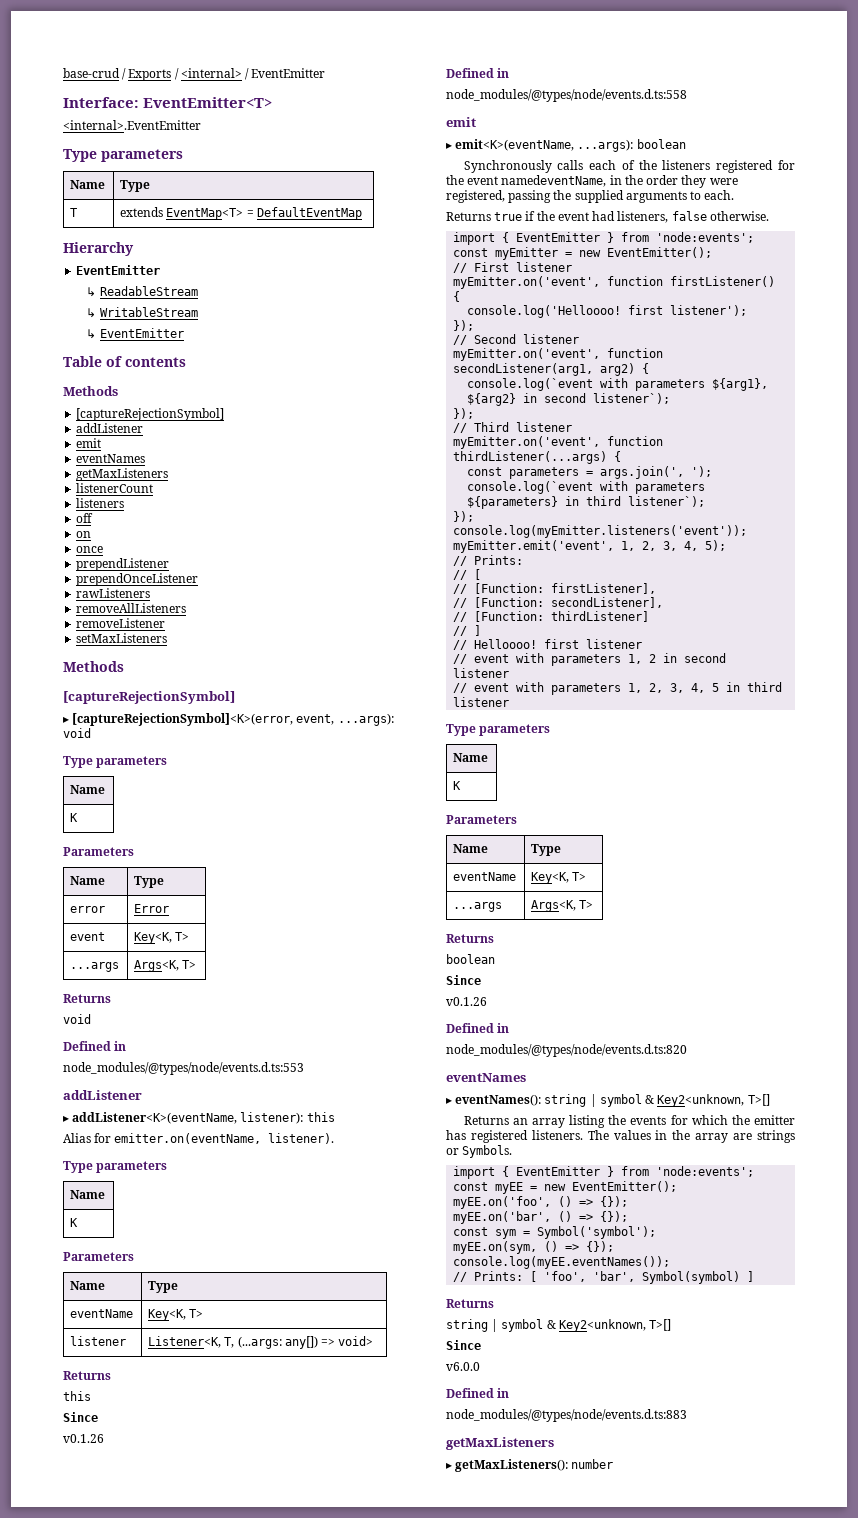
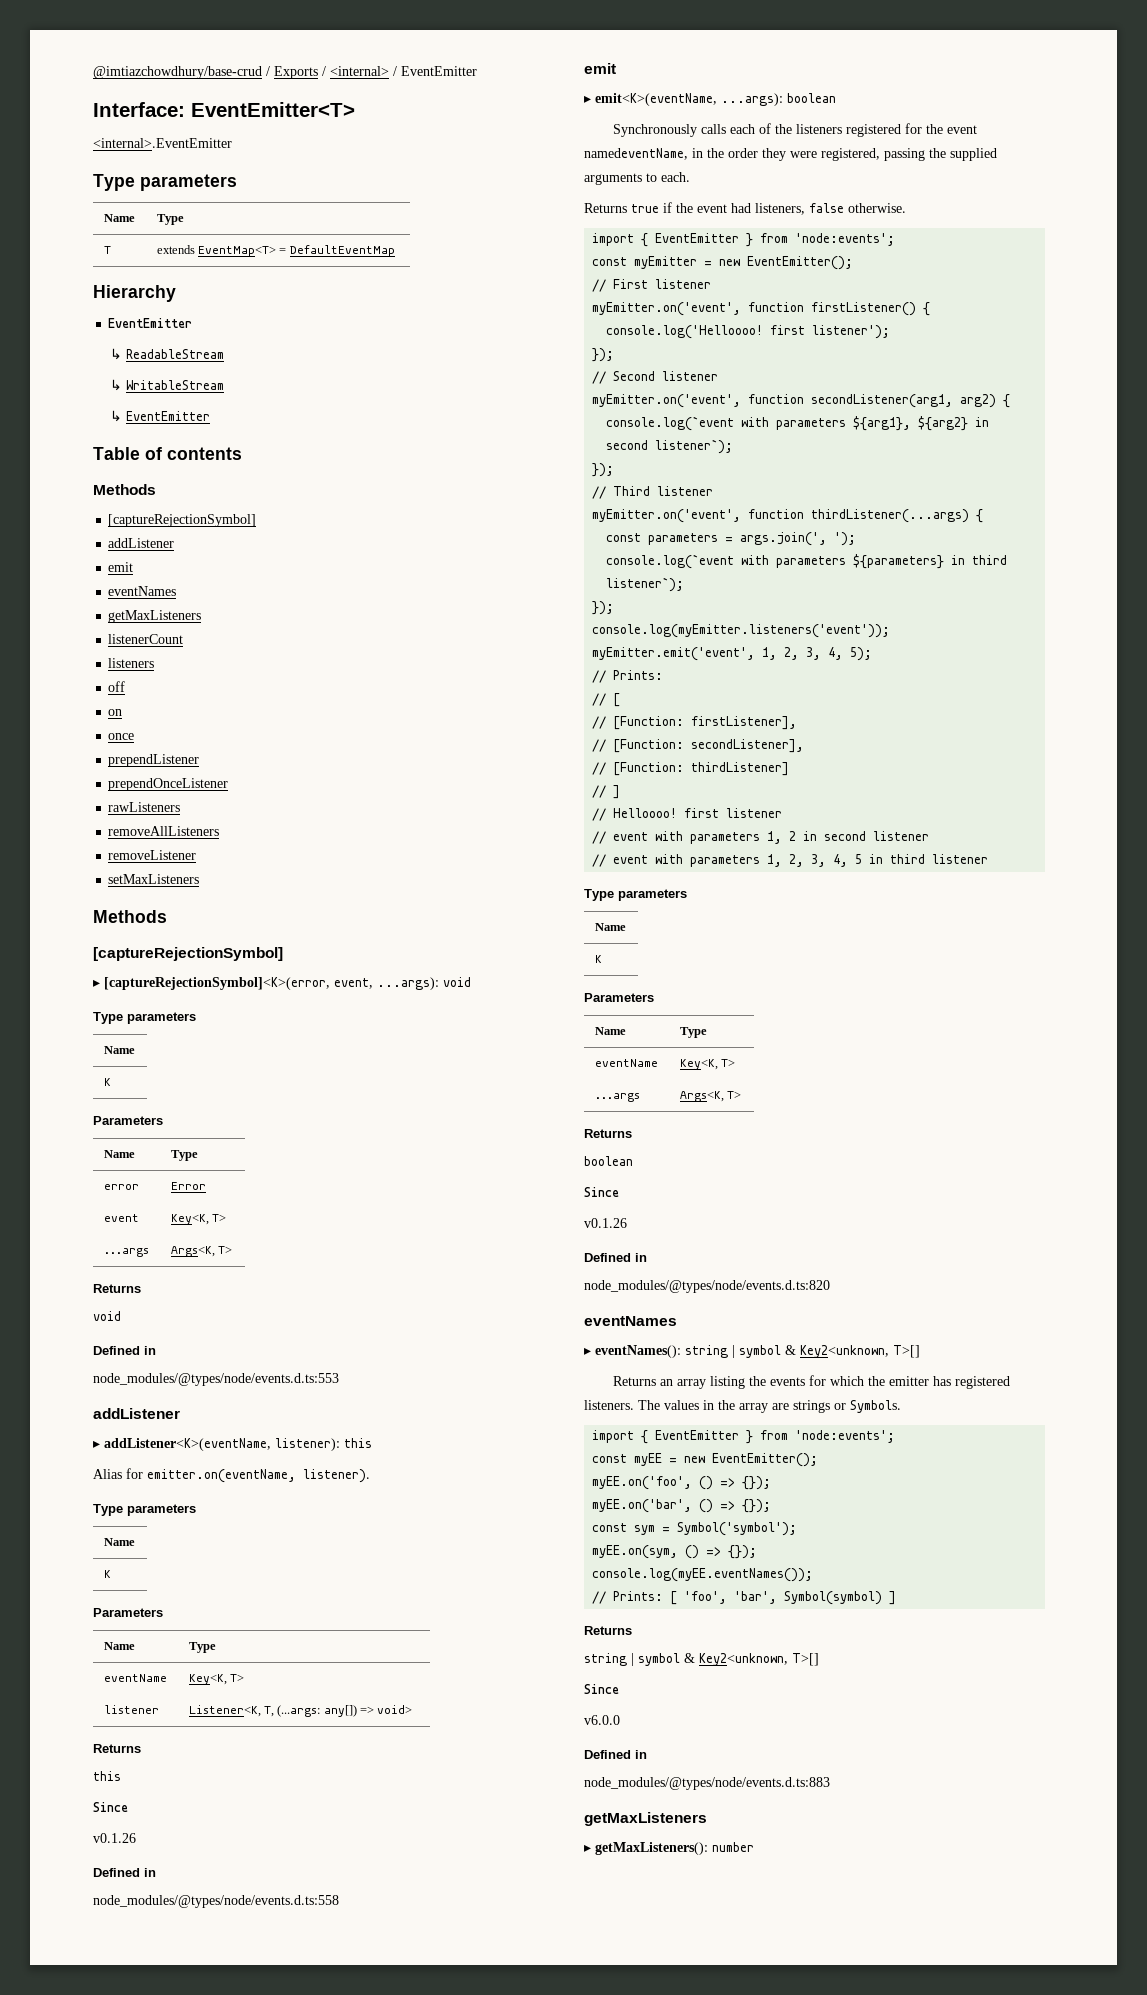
- base-crud / Exports / <internal> / EventEmitter
+ @imtiazchowdhury/base-crud / Exports / <internal> / EventEmitter

